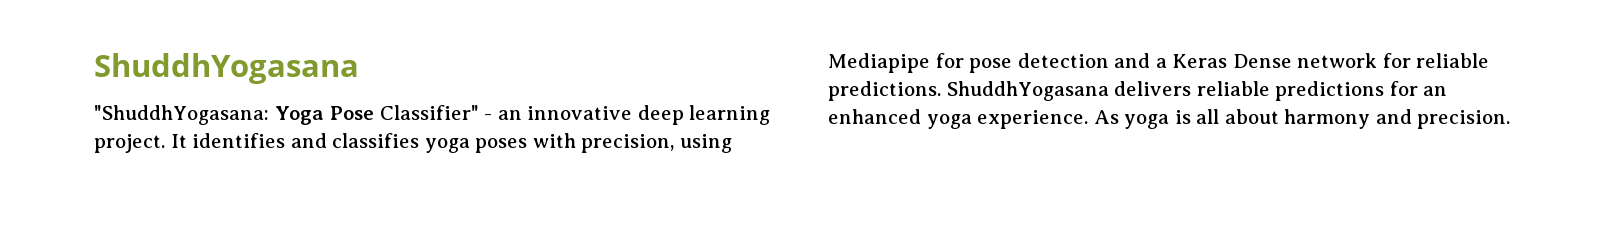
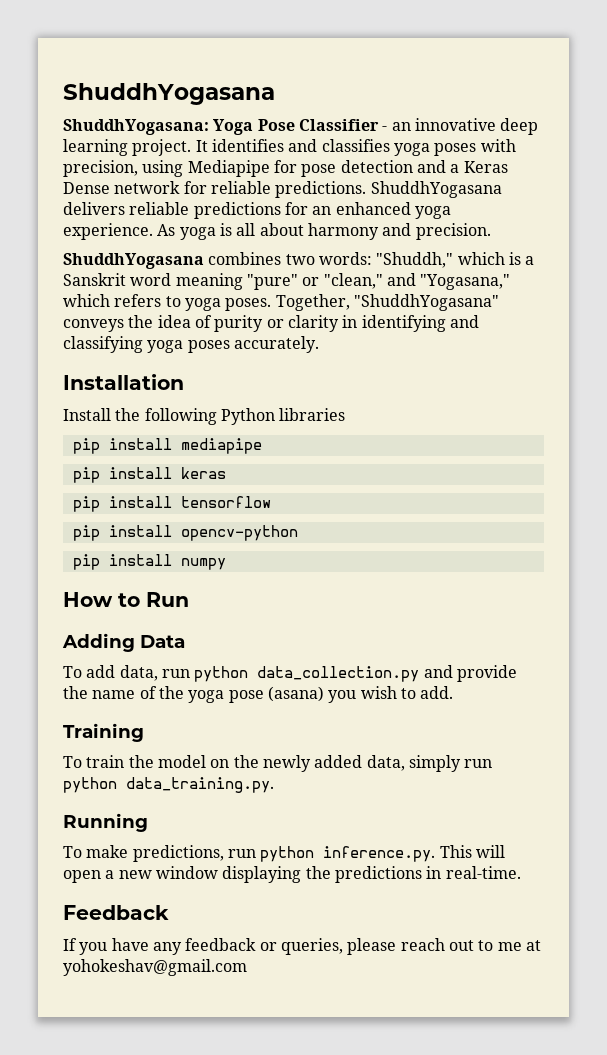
- "ShuddhYogasana: Yoga Pose Classifier" - an innovative deep learning project.
+ ShuddhYogasana: Yoga Pose Classifier - an innovative deep learning project.
+ ShuddhYogasana combines two words: "Shuddh," which is a Sanskrit word meaning "pure" or "clean," and "Yogasana," which refers to yoga poses. Together, "ShuddhYogasana" conveys the idea of purity or clarity in identifying and classifying yoga poses accurately.
+ Installation
+ Install the following Python libraries
+ pip install mediapipe
+ pip install keras
+ pip install tensorflow
+ pip install opencv-python
+ pip install numpy
+ How to Run
+ Adding Data
+ To add data, run python data_collection.py and provide the name of the yoga pose (asana) you wish to add.
+ Training
+ To train the model on the newly added data, simply run python data_training.py.
+ Running
+ To make predictions, run python inference.py. This will open a new window displaying the predictions in real-time.
+ Feedback
+ If you have any feedback or queries, please reach out to me at yohokeshav@gmail.com

